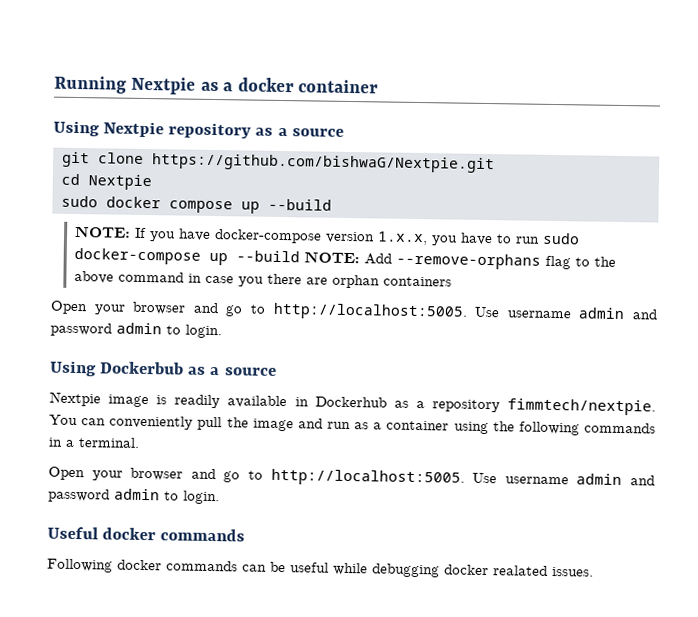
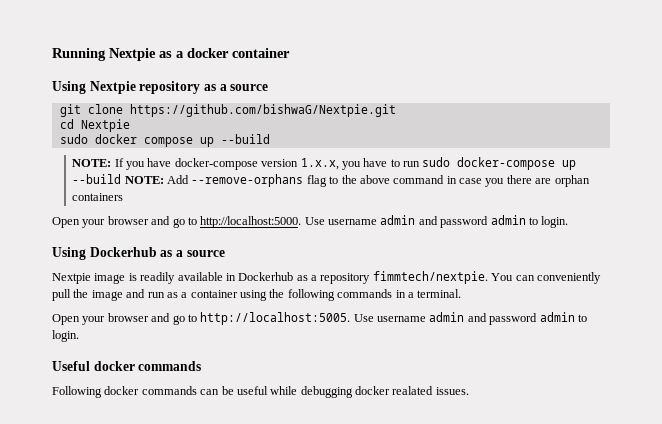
  NOTE: If you have docker-compose version 1.x.x, you have to run sudo docker-compose up --build NOTE: Add --remove-orphans flag to the above command in case you there are orphan containers
- Open your browser and go to http://localhost:5005.
+ Open your browser and go to http://localhost:5000.
- Using Dockerbub as a source
+ Using Dockerhub as a source

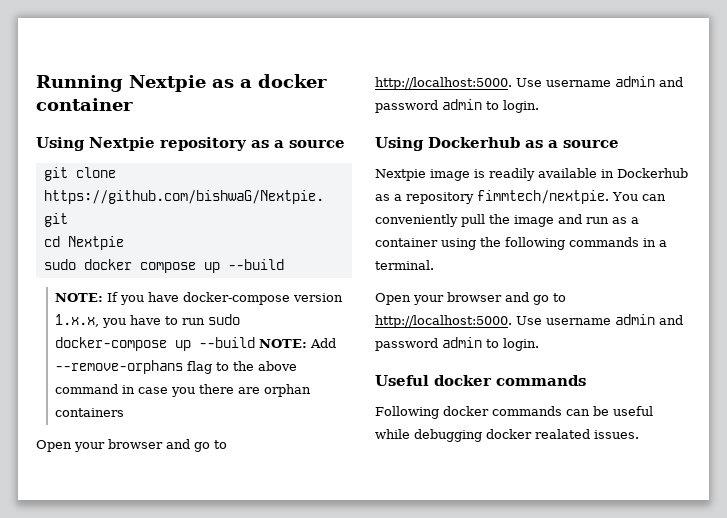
  You can conveniently pull the image and run as a container using the following commands in a terminal.
- Open your browser and go to http://localhost:5005.
+ Open your browser and go to http://localhost:5000.

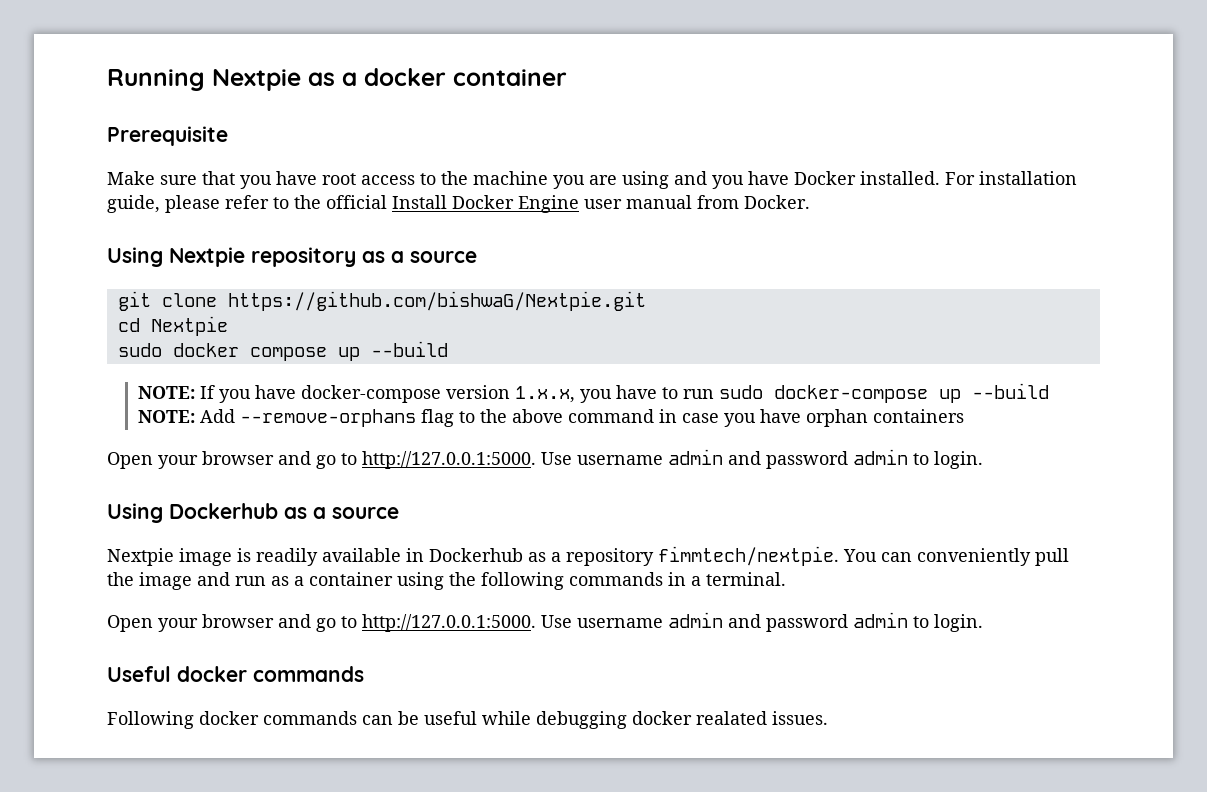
+ Prerequisite
+ Make sure that you have root access to the machine you are using and you have Docker installed. For installation guide, please refer to the official Install Docker Engine user manual from Docker.
- NOTE: If you have docker-compose version 1.x.x, you have to run sudo docker-compose up --build NOTE: Add --remove-orphans flag to the above command in case you there are orphan containers
- Open your browser and go to http://localhost:5000. Use username admin and password admin to login.
+ NOTE: If you have docker-compose version 1.x.x, you have to run sudo docker-compose up --build NOTE: Add --remove-orphans flag to the above command in case you have orphan containers
+ Open your browser and go to http://127.0.0.1:5000. Use username admin and password admin to login.
  You can conveniently pull the image and run as a container using the following commands in a terminal.
- Open your browser and go to http://localhost:5000. Use username admin and password admin to login.
+ Open your browser and go to http://127.0.0.1:5000. Use username admin and password admin to login.

